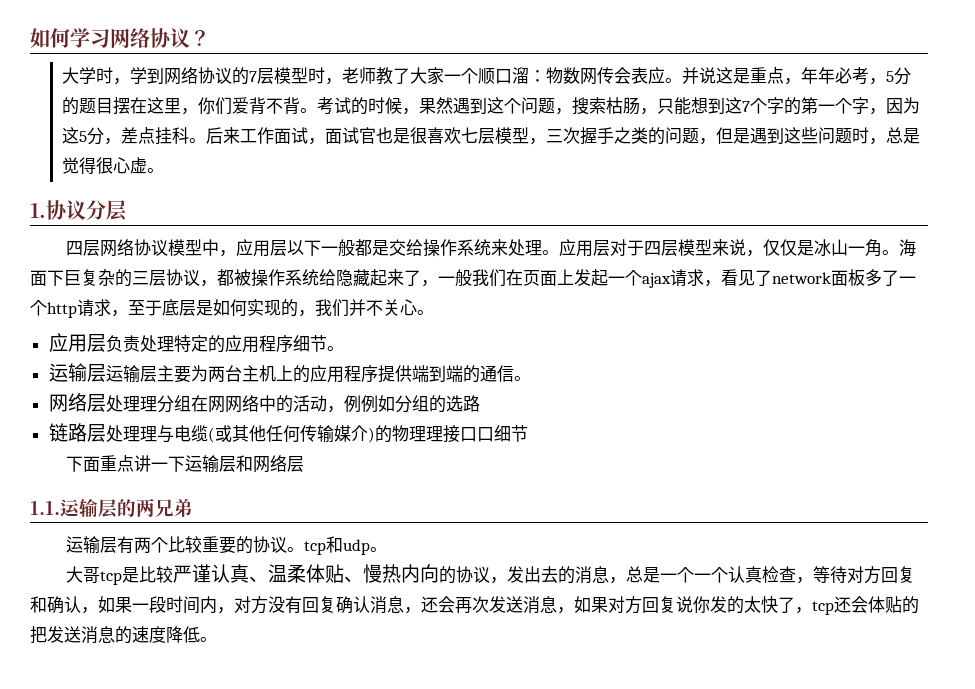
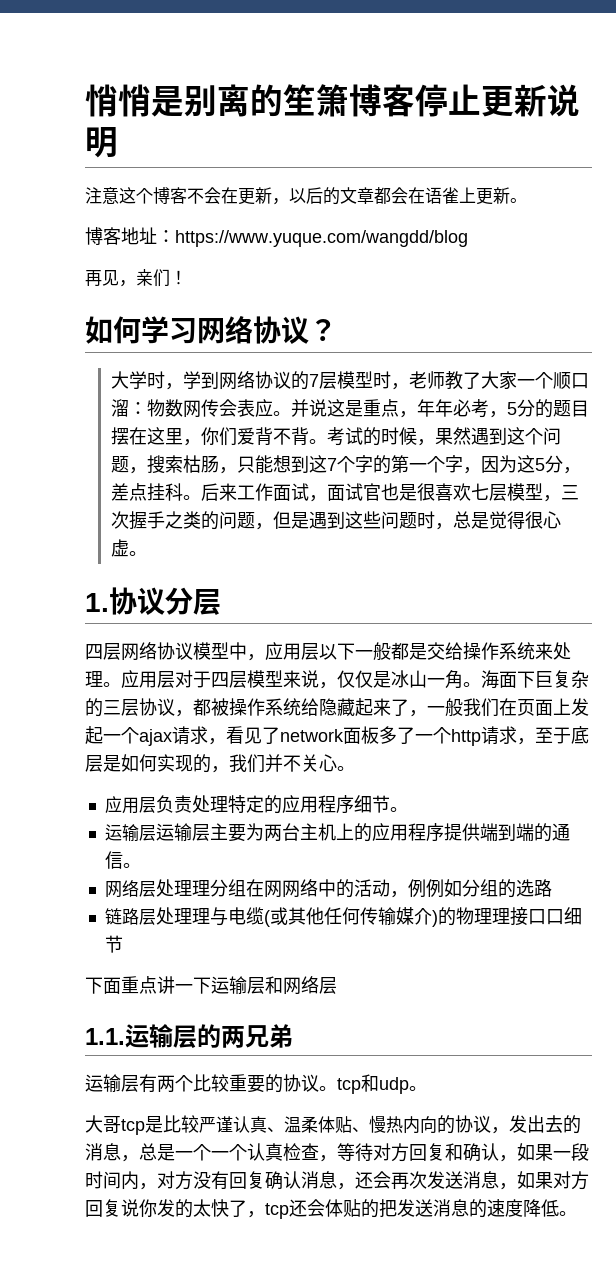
+ 悄悄是别离的笙箫博客停止更新说明
+ 注意这个博客不会在更新，以后的文章都会在语雀上更新。
+ 博客地址：https://www.yuque.com/wangdd/blog
+ 再见，亲们！

